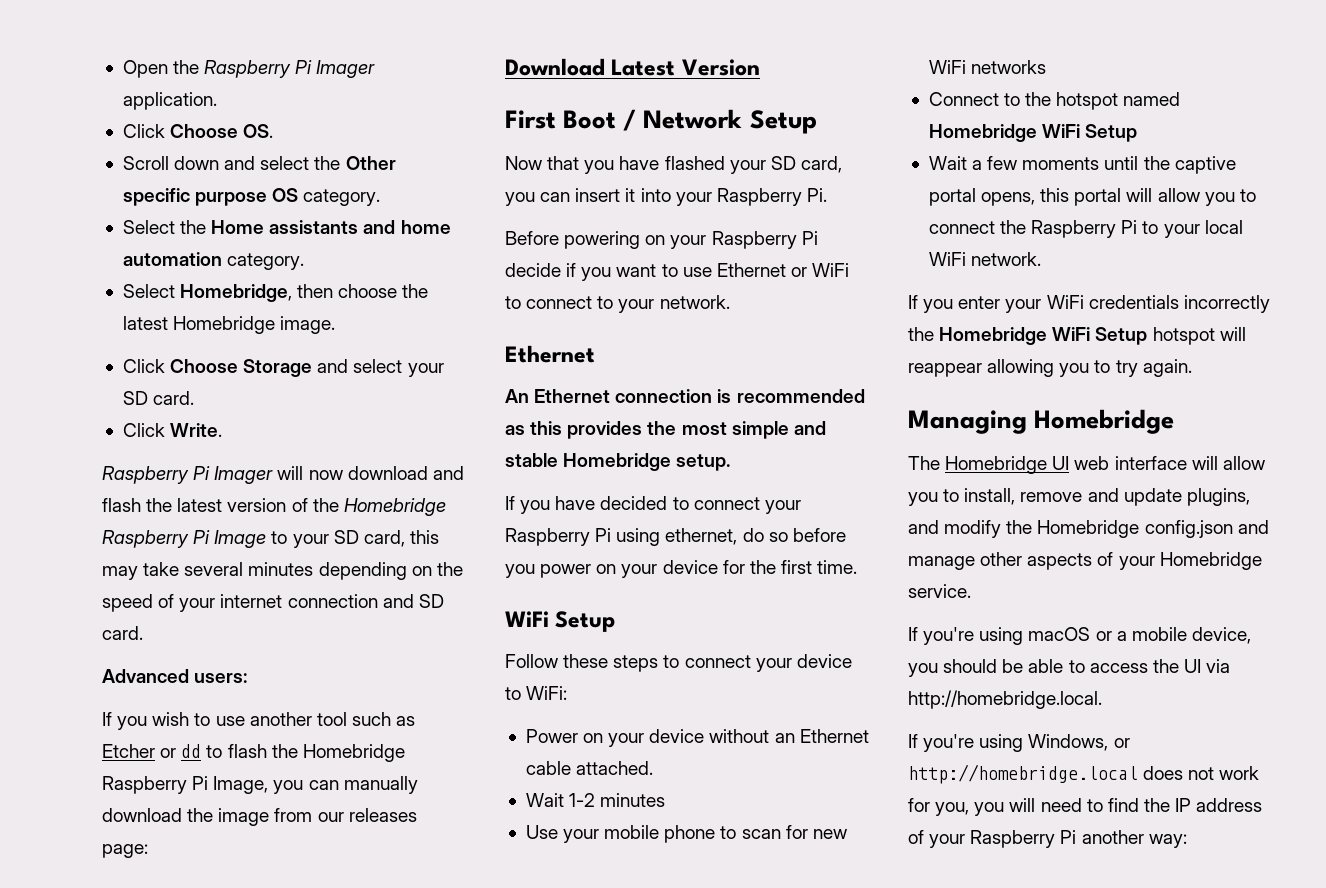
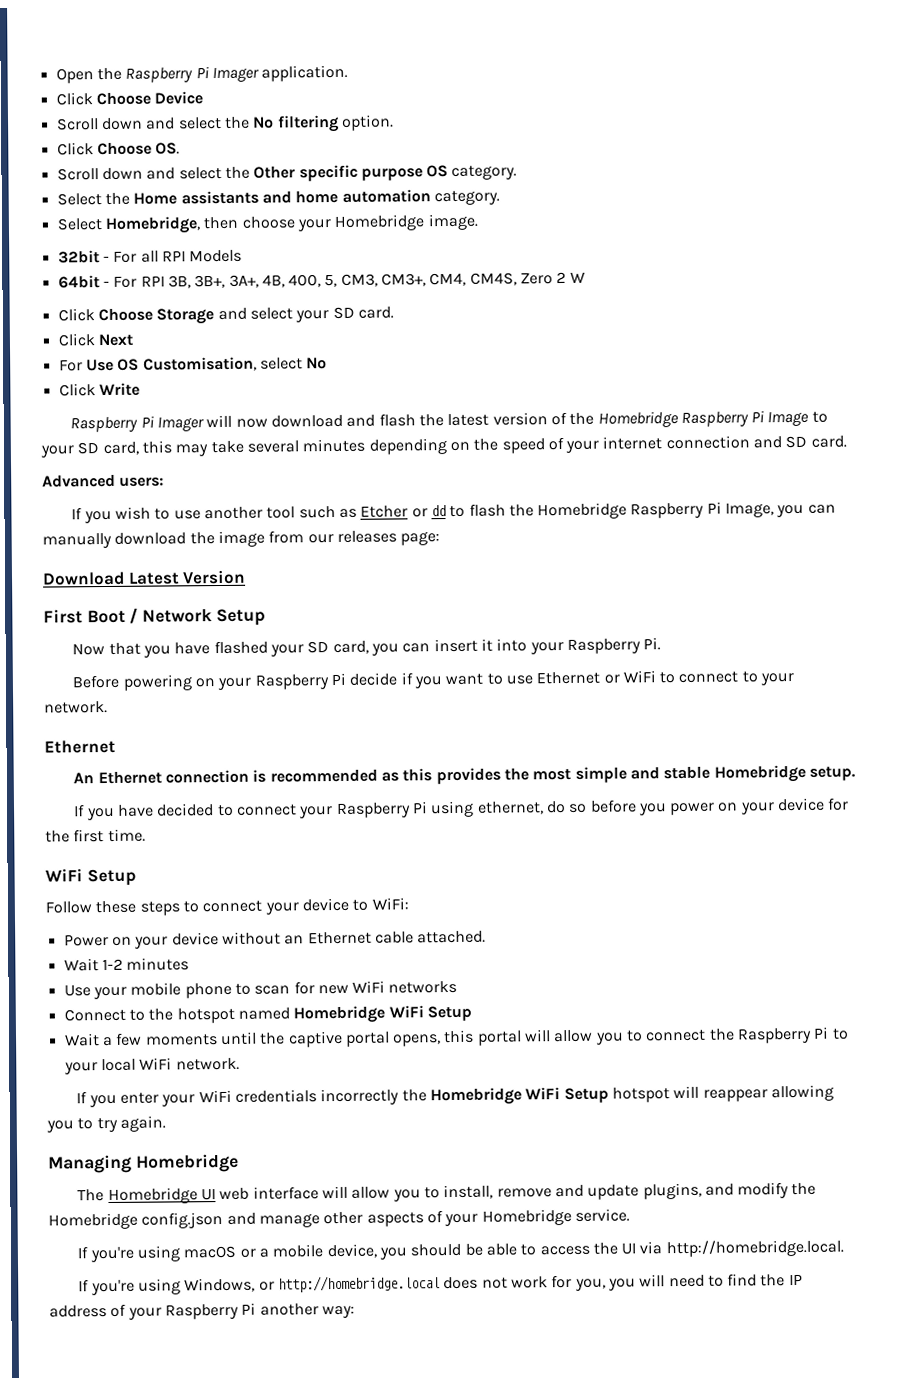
+ Click Choose Device
+ Scroll down and select the No filtering option.
- Select Homebridge, then choose the latest Homebridge image.
+ Select Homebridge, then choose your Homebridge image.
+ 32bit - For all RPI Models
+ 64bit - For RPI 3B, 3B+, 3A+, 4B, 400, 5, CM3, CM3+, CM4, CM4S, Zero 2 W
- Click Write.
+ Click Next
+ For Use OS Customisation, select No
+ Click Write

